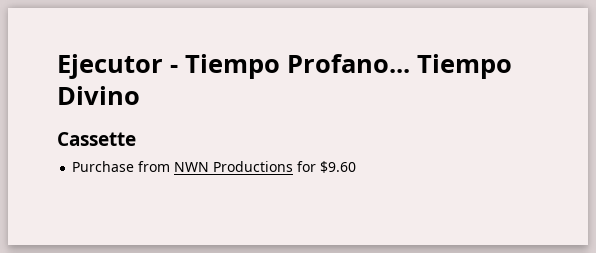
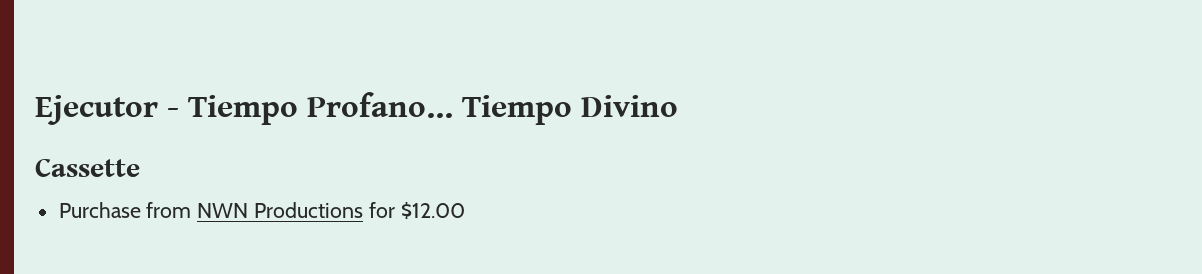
- Purchase from NWN Productions for $9.60
+ Purchase from NWN Productions for $12.00

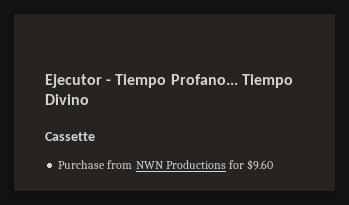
- Purchase from NWN Productions for $12.00
+ Purchase from NWN Productions for $9.60

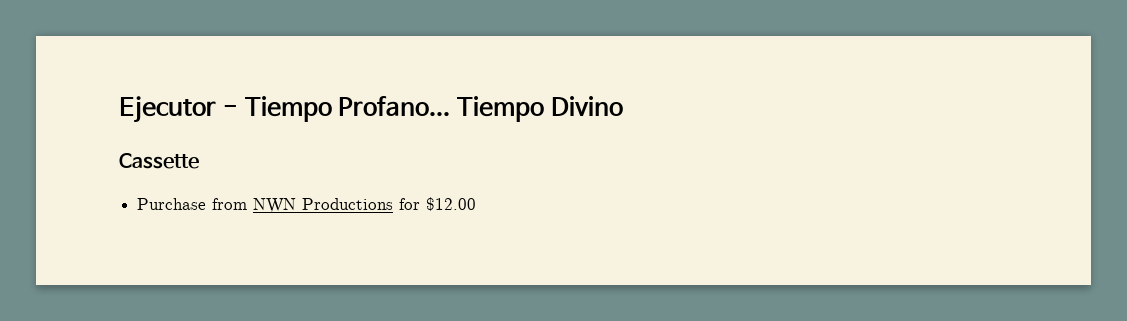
- Purchase from NWN Productions for $9.60
+ Purchase from NWN Productions for $12.00

